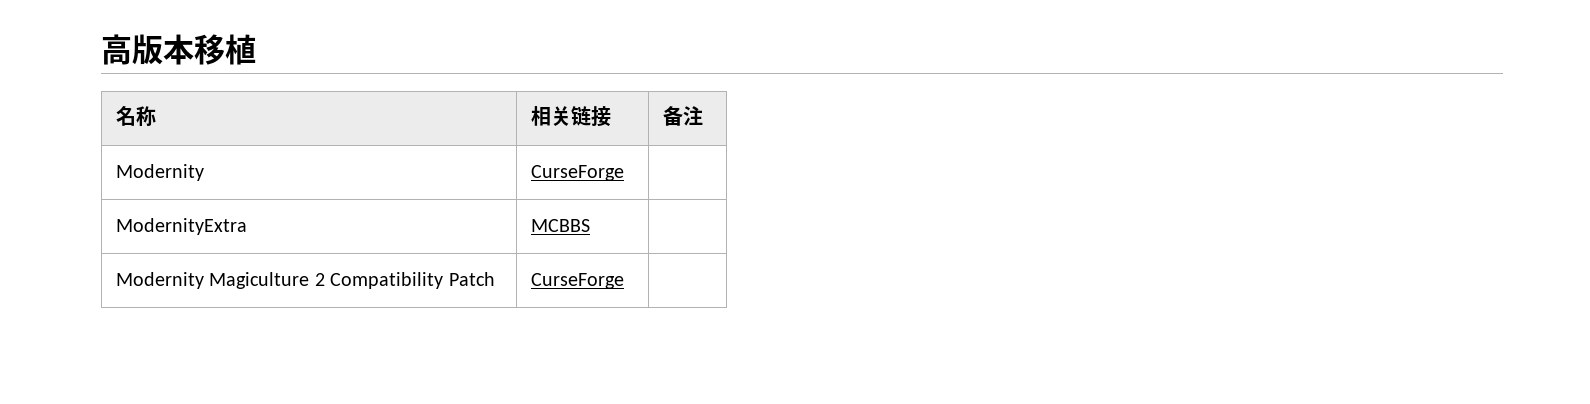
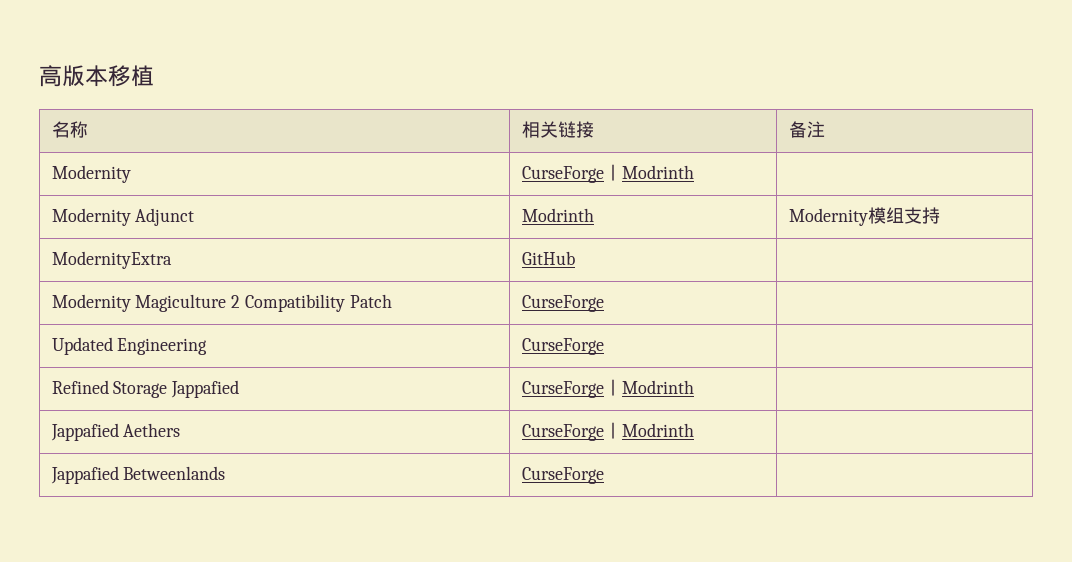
- Modernity | CurseForge |
+ Modernity | CurseForge丨Modrinth |
+ Modernity Adjunct | Modrinth | Modernity模组支持
- ModernityExtra | MCBBS |
+ ModernityExtra | GitHub |
+ Updated Engineering | CurseForge |
+ Refined Storage Jappafied | CurseForge丨Modrinth |
+ Jappafied Aethers | CurseForge丨Modrinth |
+ Jappafied Betweenlands | CurseForge |

